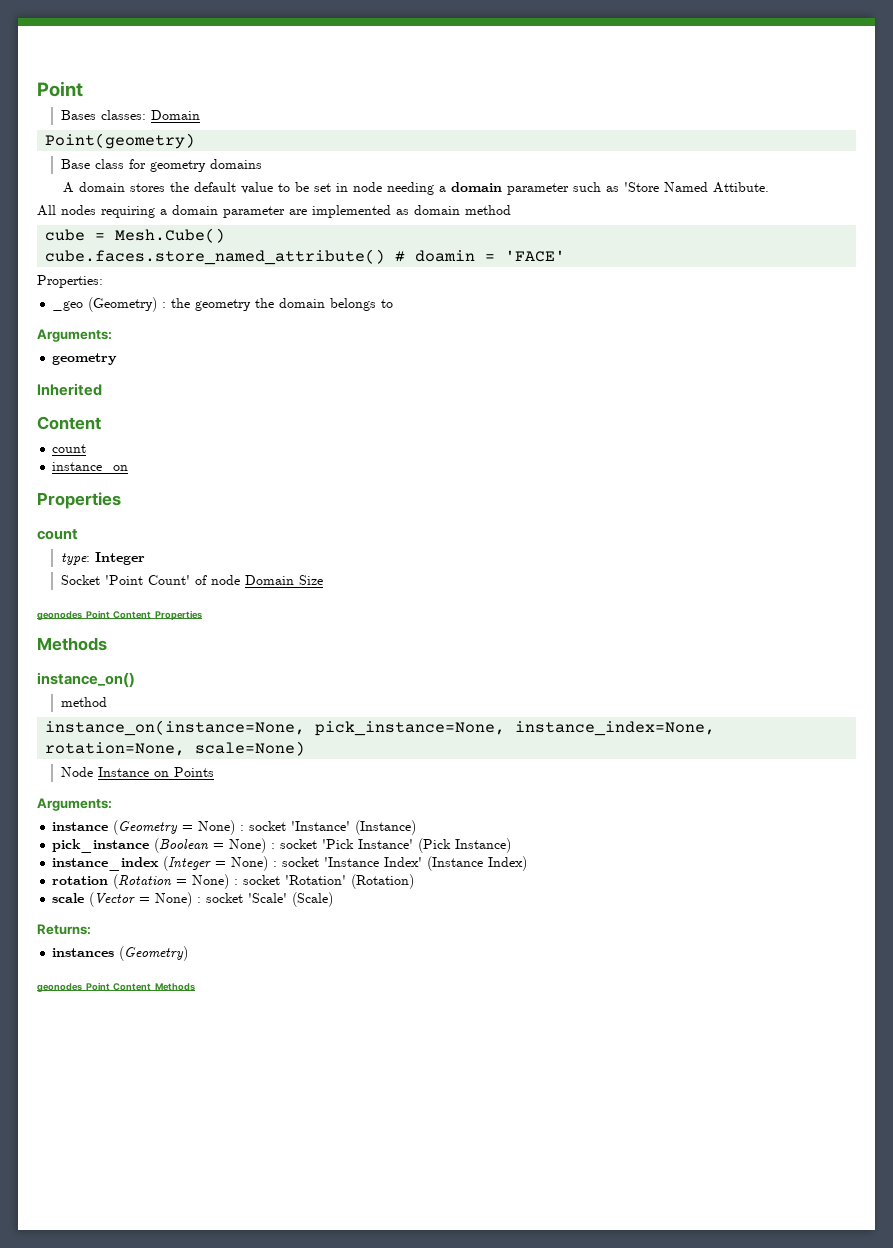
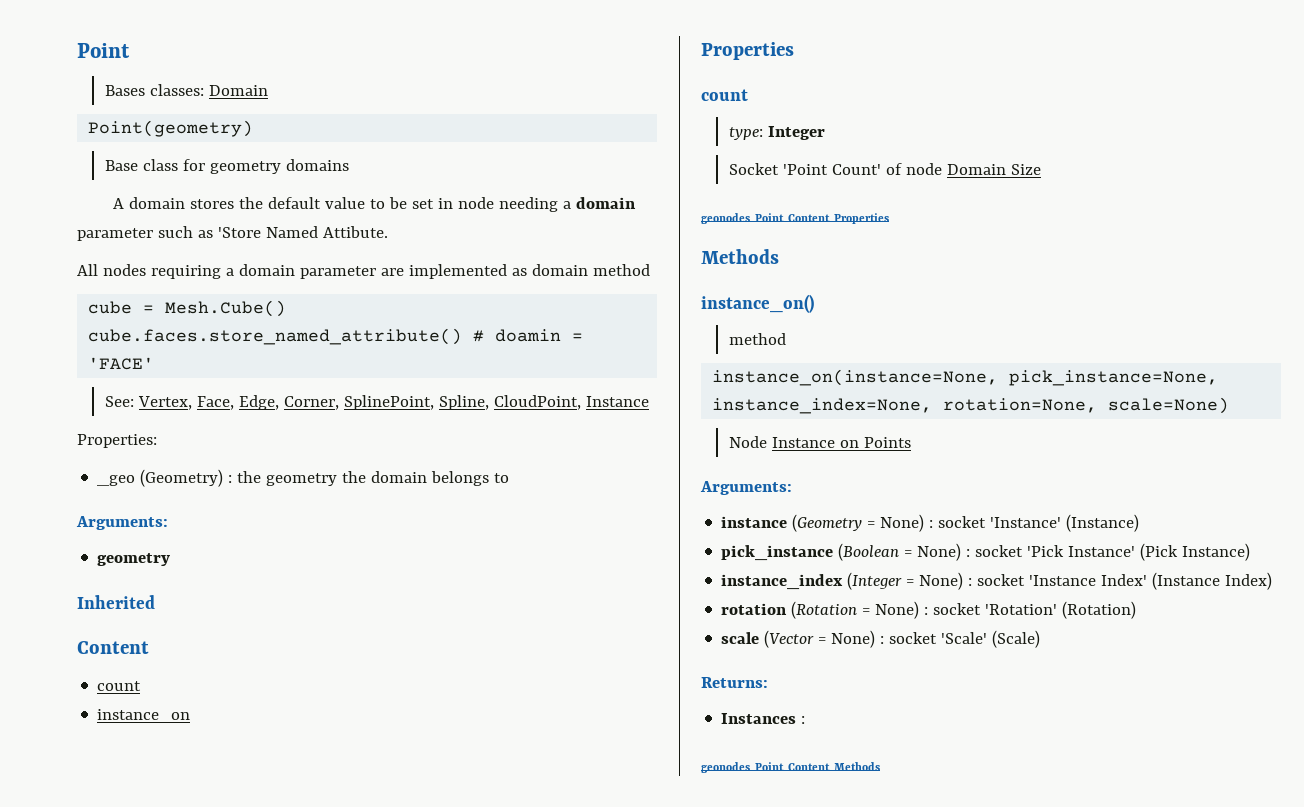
+ See: Vertex, Face, Edge, Corner, SplinePoint, Spline, CloudPoint, Instance
- instances (Geometry)
+ Instances :

